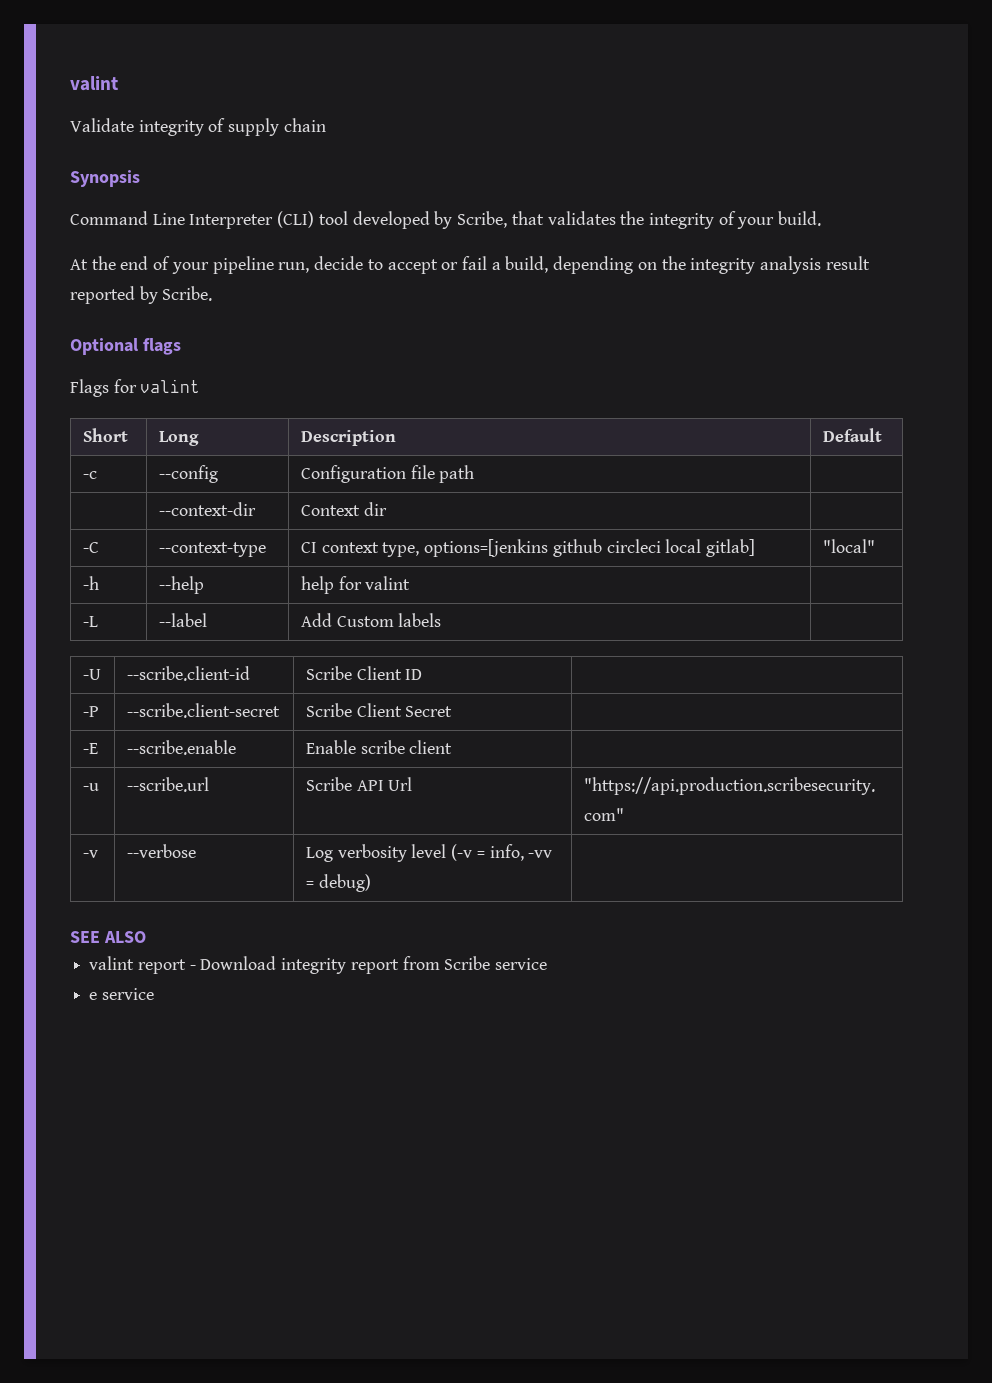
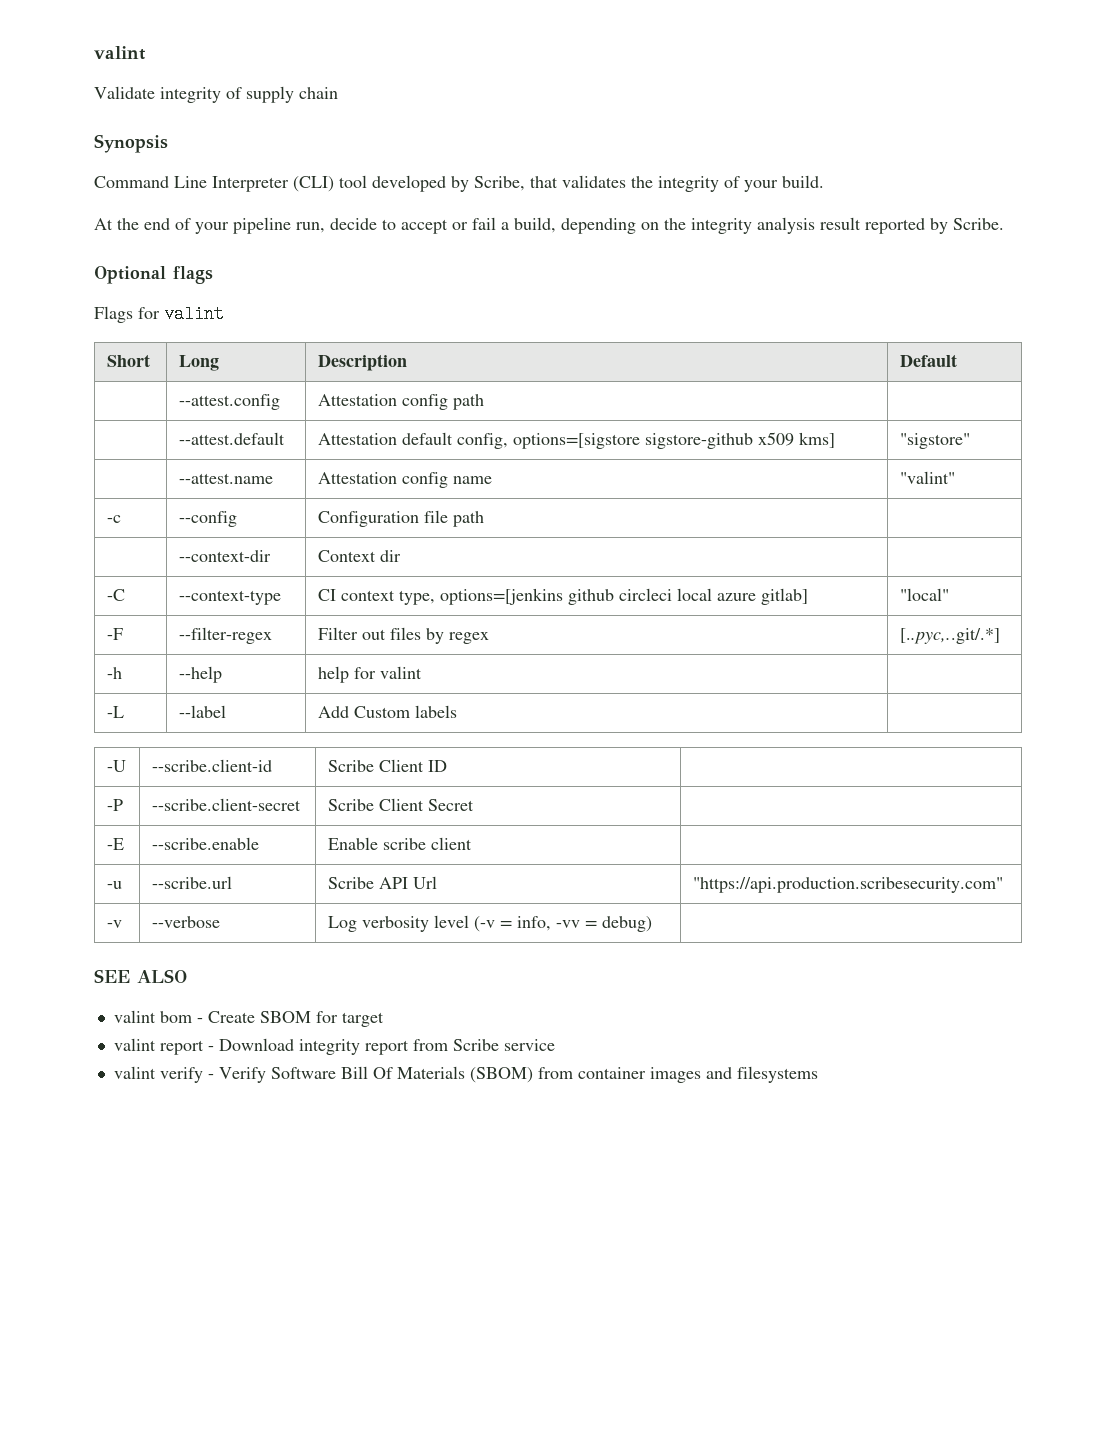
+ | --attest.config | Attestation config path |
+ | --attest.default | Attestation default config, options=[sigstore sigstore-github x509 kms] | "sigstore"
+ | --attest.name | Attestation config name | "valint"
- -C | --context-type | CI context type, options=[jenkins github circleci local gitlab] | "local"
+ -C | --context-type | CI context type, options=[jenkins github circleci local azure gitlab] | "local"
+ -F | --filter-regex | Filter out files by regex | [..pyc,..git/.*]
+ valint bom - Create SBOM for target
- e service
+ valint verify - Verify Software Bill Of Materials (SBOM) from container images and filesystems

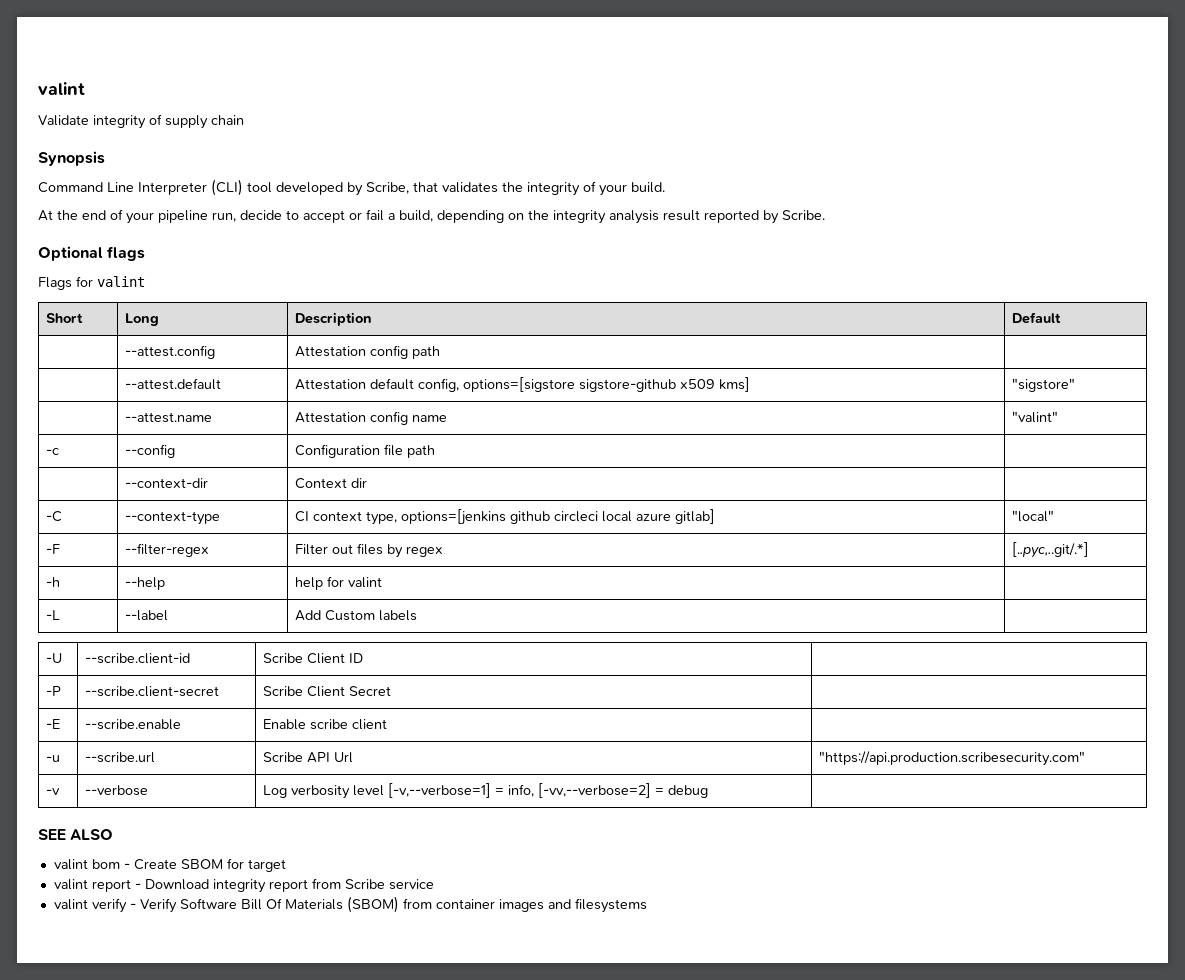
- -v | --verbose | Log verbosity level (-v = info, -vv = debug) |
+ -v | --verbose | Log verbosity level [-v,--verbose=1] = info, [-vv,--verbose=2] = debug |

